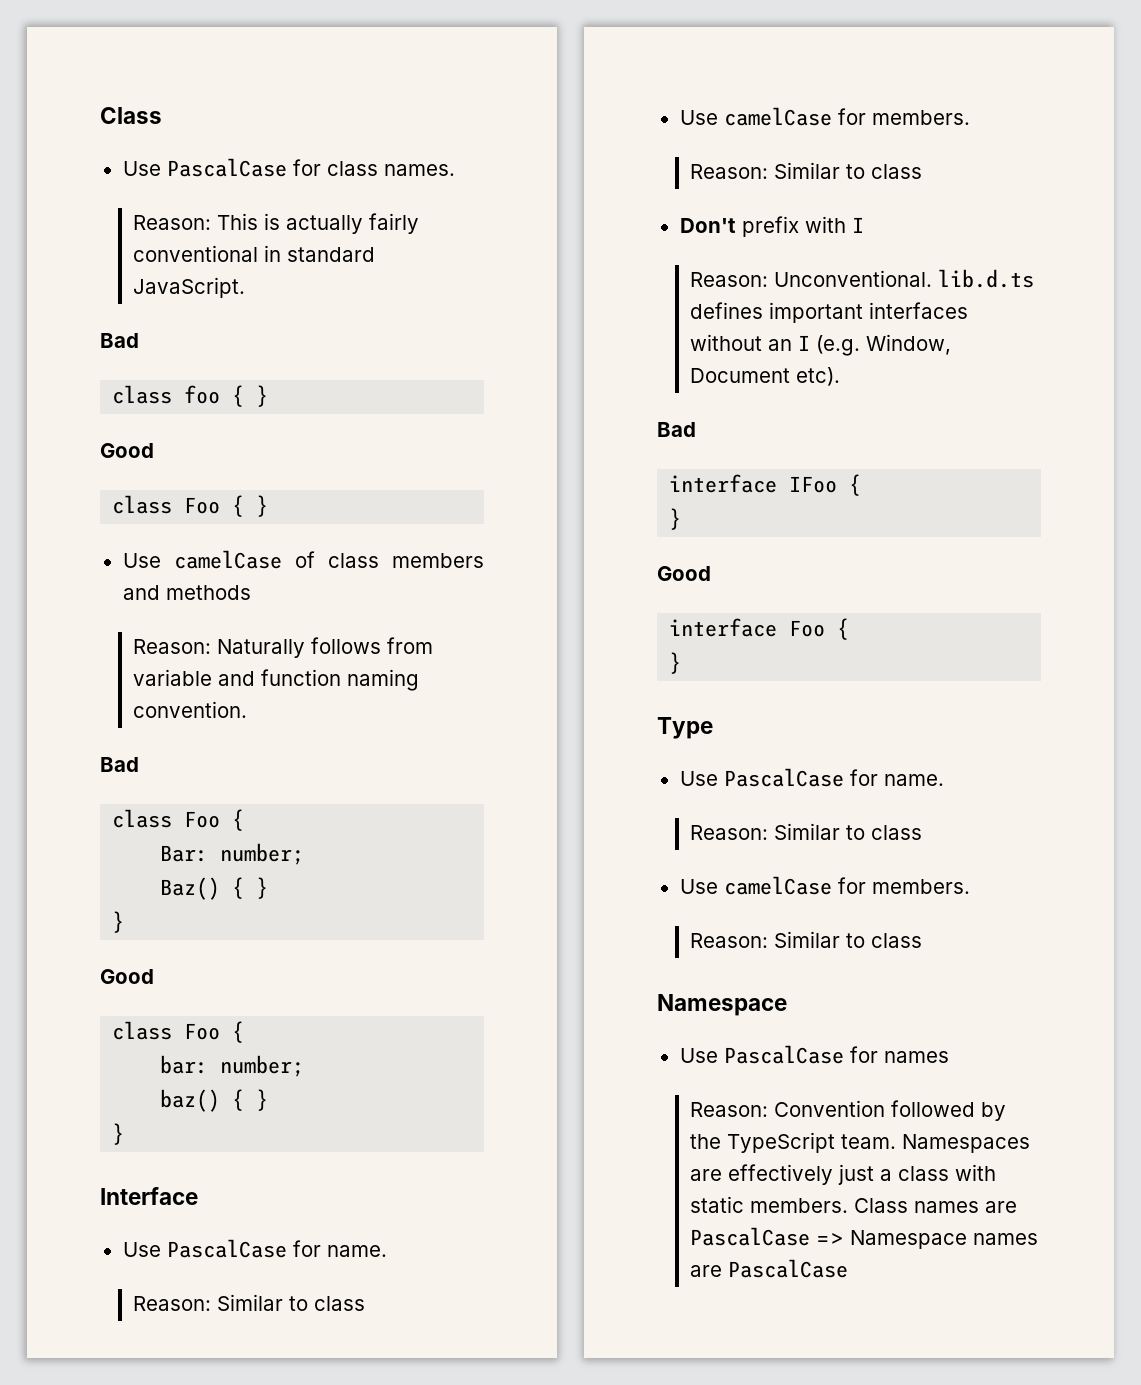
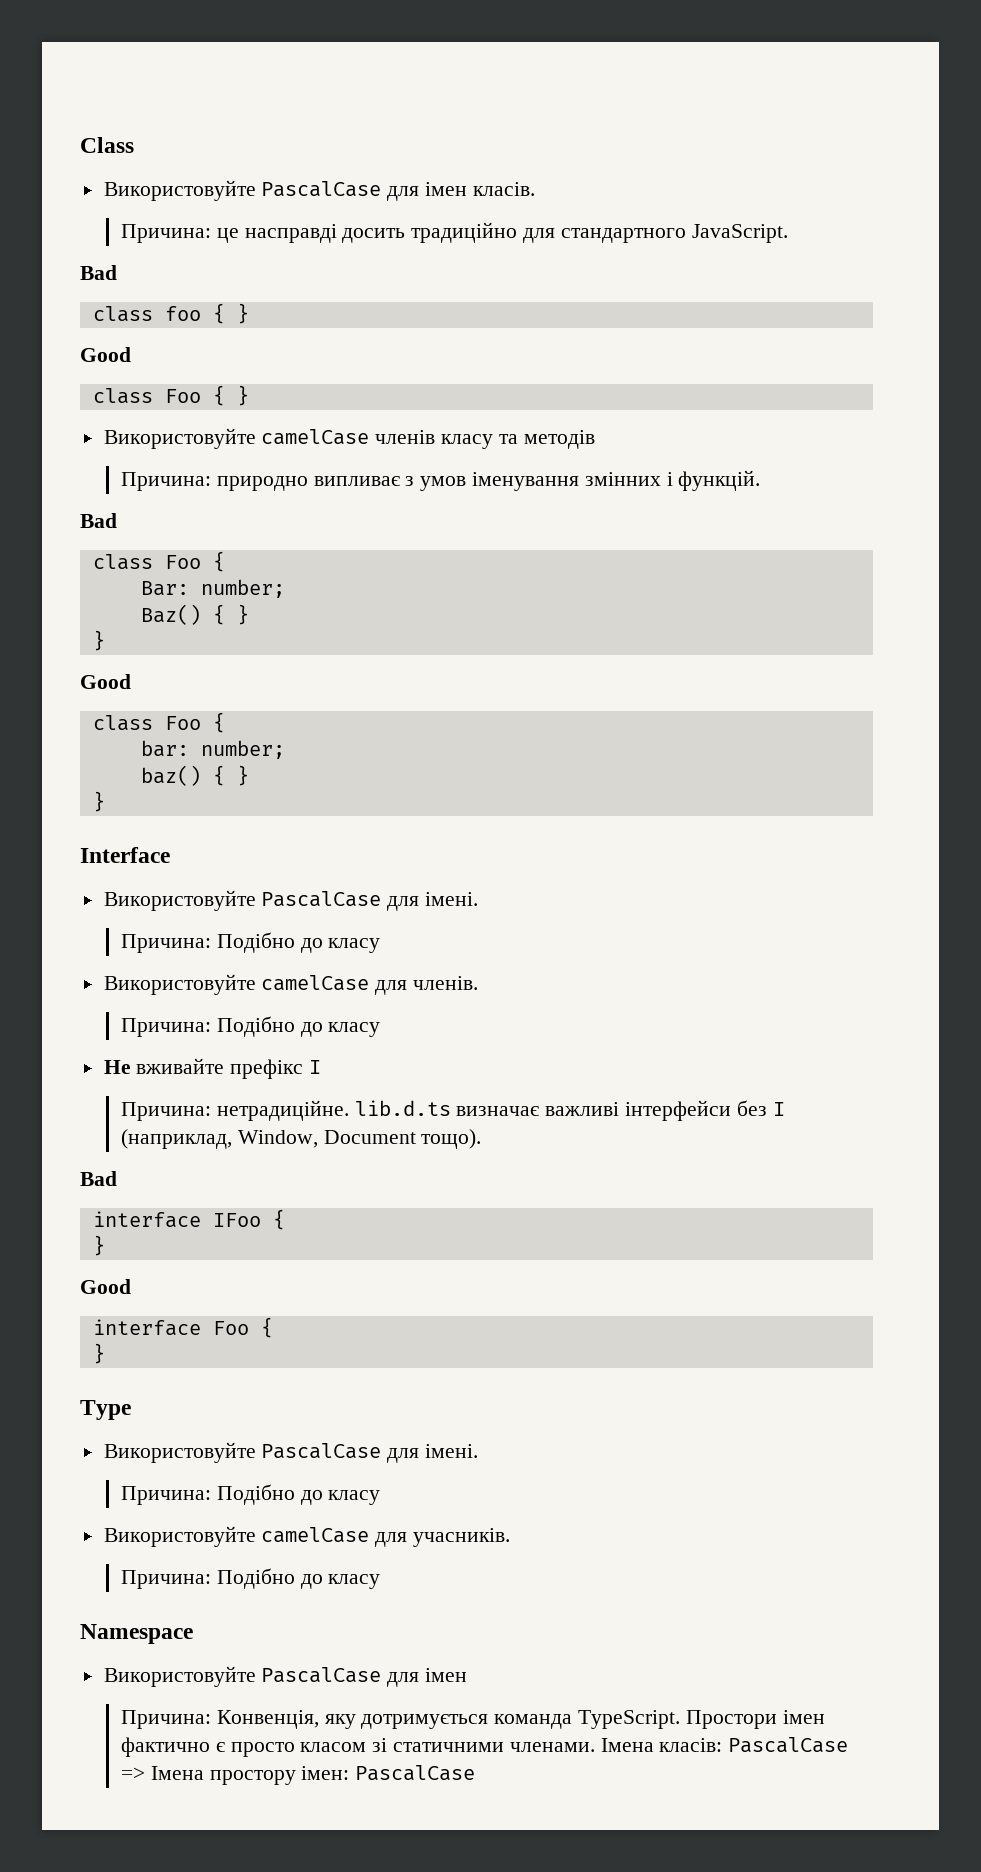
- Use PascalCase for class names.
- Reason: This is actually fairly conventional in standard JavaScript.
+ Використовуйте PascalCase для імен класів.
+ Причина: це насправді досить традиційно для стандартного JavaScript.
- Use camelCase of class members and methods
- Reason: Naturally follows from variable and function naming convention.
+ Використовуйте camelCase членів класу та методів
+ Причина: природно випливає з умов іменування змінних і функцій.
  Interface
- Use PascalCase for name.
- Reason: Similar to class
- Use camelCase for members.
- Reason: Similar to class
- Don't prefix with I
- Reason: Unconventional. lib.d.ts defines important interfaces without an I (e.g. Window, Document etc).
+ Використовуйте PascalCase для імені.
+ Причина: Подібно до класу
+ Використовуйте camelCase для членів.
+ Причина: Подібно до класу
+ Не вживайте префікс I
+ Причина: нетрадиційне. lib.d.ts визначає важливі інтерфейси без I (наприклад, Window, Document тощо).
  Type
- Use PascalCase for name.
- Reason: Similar to class
- Use camelCase for members.
- Reason: Similar to class
+ Використовуйте PascalCase для імені.
+ Причина: Подібно до класу
+ Використовуйте camelCase для учасників.
+ Причина: Подібно до класу
  Namespace
- Use PascalCase for names
- Reason: Convention followed by the TypeScript team. Namespaces are effectively just a class with static members. Class names are PascalCase => Namespace names are PascalCase
+ Використовуйте PascalCase для імен
+ Причина: Конвенція, яку дотримується команда TypeScript. Простори імен фактично є просто класом зі статичними членами. Імена класів: PascalCase => Імена простору імен: PascalCase

